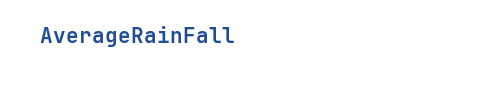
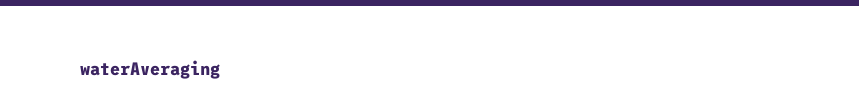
- AverageRainFall
+ waterAveraging

